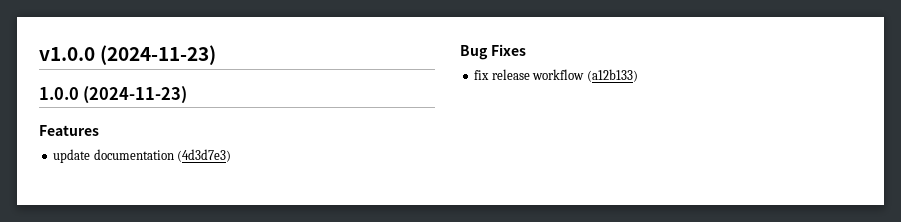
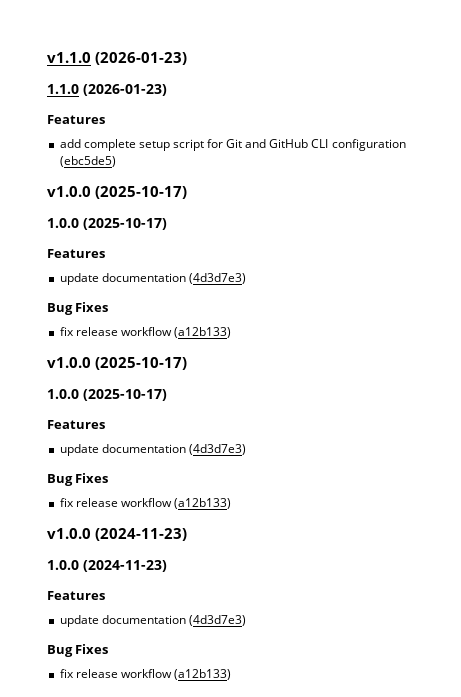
+ v1.1.0 (2026-01-23)
+ 1.1.0 (2026-01-23)
+ Features
+ add complete setup script for Git and GitHub CLI configuration (ebc5de5)
+ v1.0.0 (2025-10-17)
+ 1.0.0 (2025-10-17)
+ Features
+ update documentation (4d3d7e3)
+ Bug Fixes
+ fix release workflow (a12b133)
+ v1.0.0 (2025-10-17)
+ 1.0.0 (2025-10-17)
+ Features
+ update documentation (4d3d7e3)
+ Bug Fixes
+ fix release workflow (a12b133)

